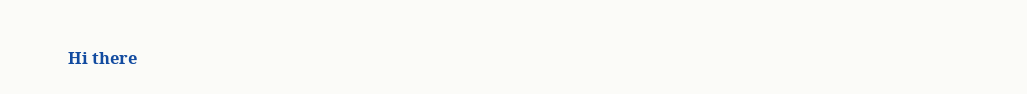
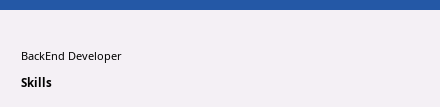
- Hi there
+ BackEnd Developer
+ Skills

